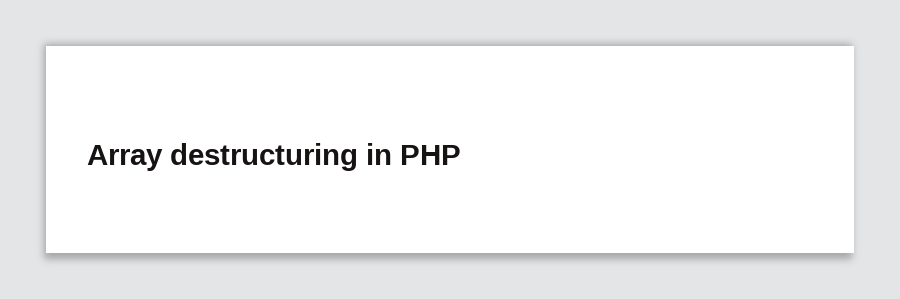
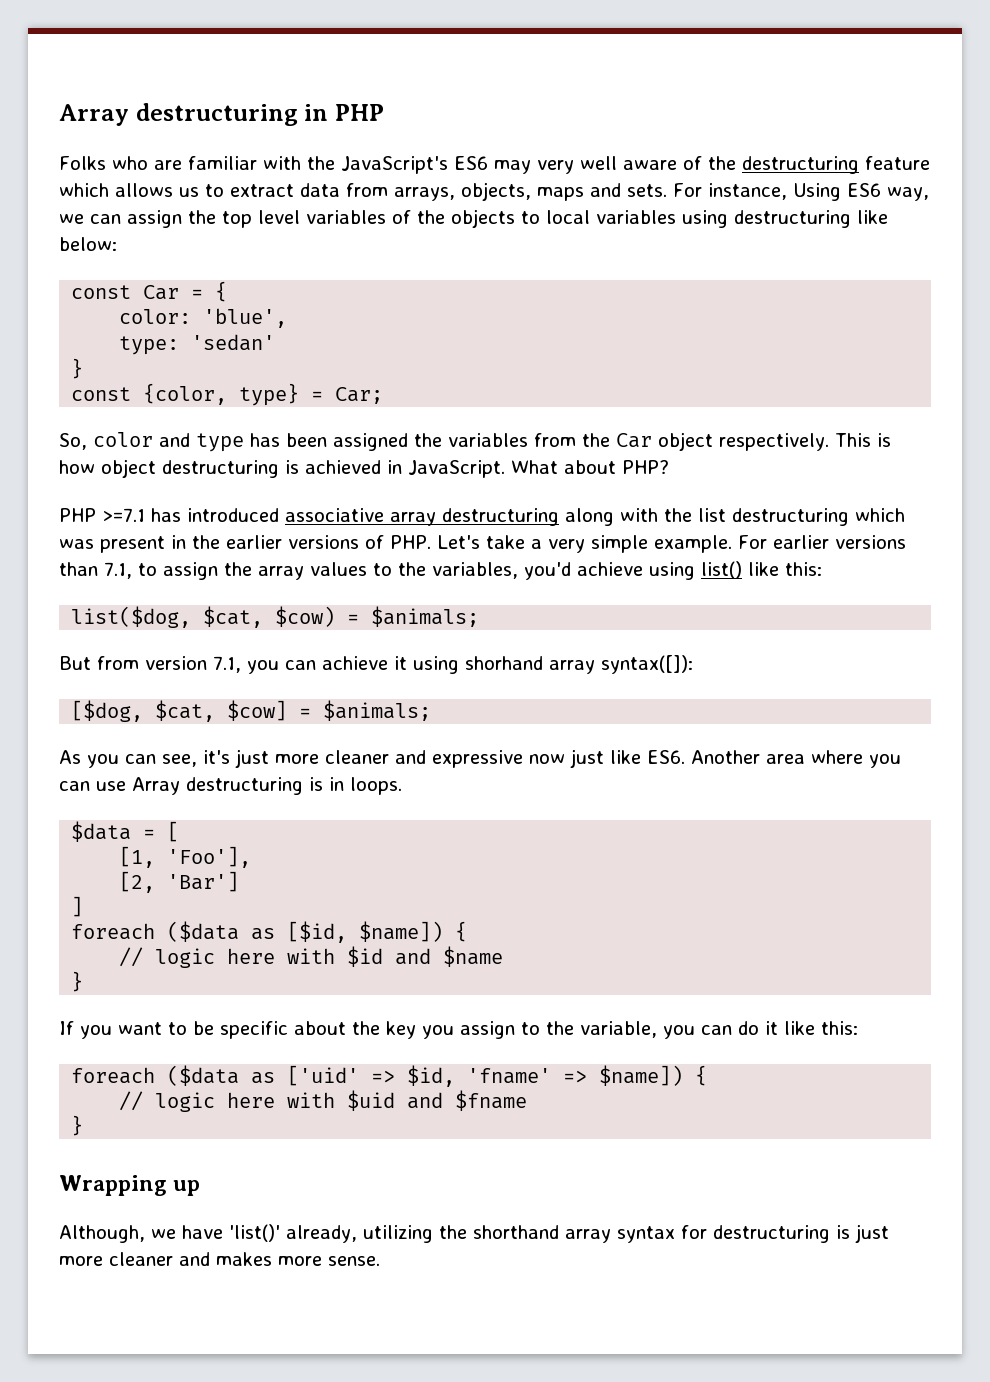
+ Folks who are familiar with the JavaScript's ES6 may very well aware of the destructuring feature which allows us to extract data from arrays, objects, maps and sets. For instance, Using ES6 way, we can assign the top level variables of the objects to local variables using destructuring like below:
+ const Car = {
+ color: 'blue',
+ type: 'sedan'
+ }
+ const {color, type} = Car;
+ So, color and type has been assigned the variables from the Car object respectively. This is how object destructuring is achieved in JavaScript. What about PHP?
+ PHP >=7.1 has introduced associative array destructuring along with the list destructuring which was present in the earlier versions of PHP. Let's take a very simple example. For earlier versions than 7.1, to assign the array values to the variables, you'd achieve using list() like this:
+ list($dog, $cat, $cow) = $animals;
+ But from version 7.1, you can achieve it using shorhand array syntax([]):
+ [$dog, $cat, $cow] = $animals;
+ As you can see, it's just more cleaner and expressive now just like ES6. Another area where you can use Array destructuring is in loops.
+ $data = [
+ [1, 'Foo'],
+ [2, 'Bar']
+ ]
+ foreach ($data as [$id, $name]) {
+ // logic here with $id and $name
+ }
+ If you want to be specific about the key you assign to the variable, you can do it like this:
+ foreach ($data as ['uid' => $id, 'fname' => $name]) {
+ // logic here with $uid and $fname
+ }
+ Wrapping up
+ Although, we have 'list()' already, utilizing the shorthand array syntax for destructuring is just more cleaner and makes more sense.

